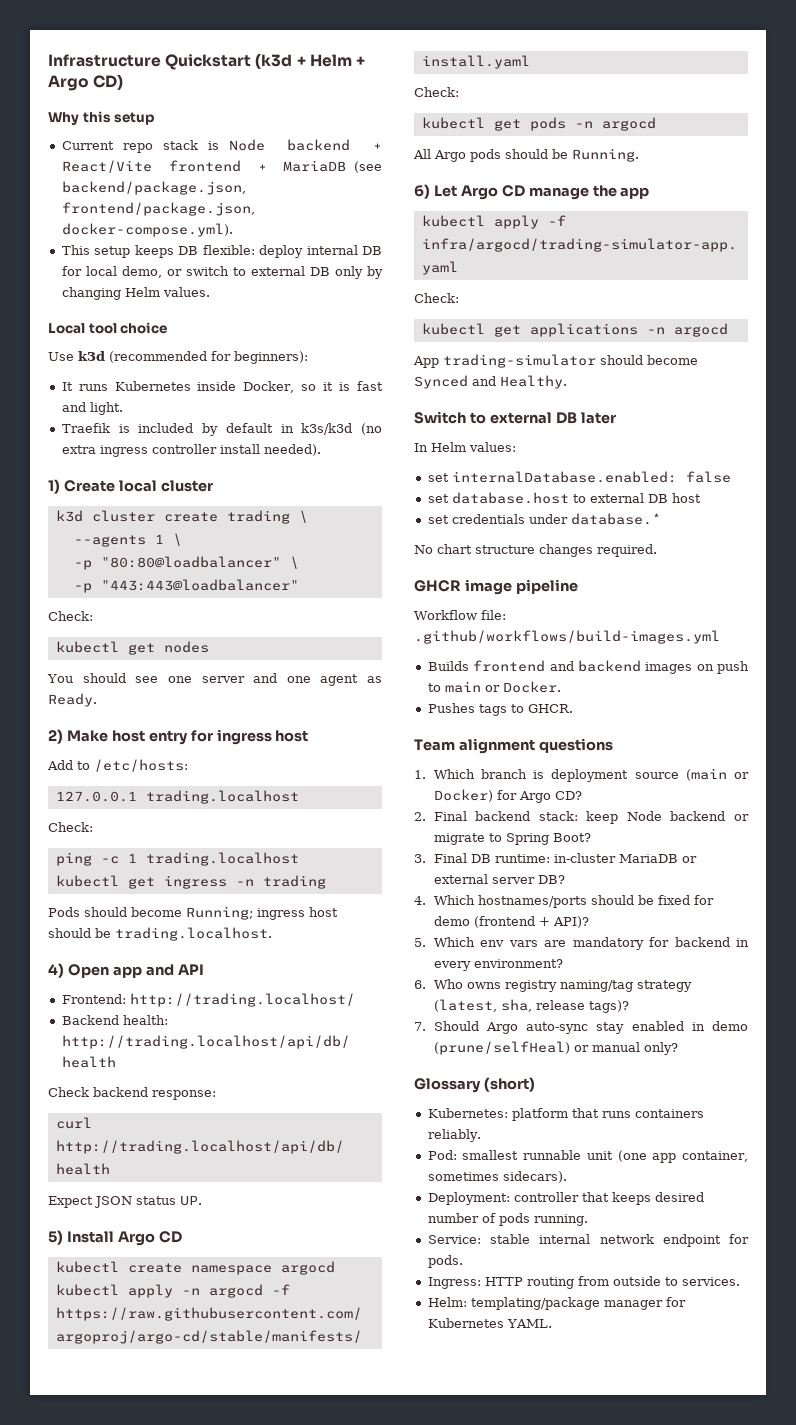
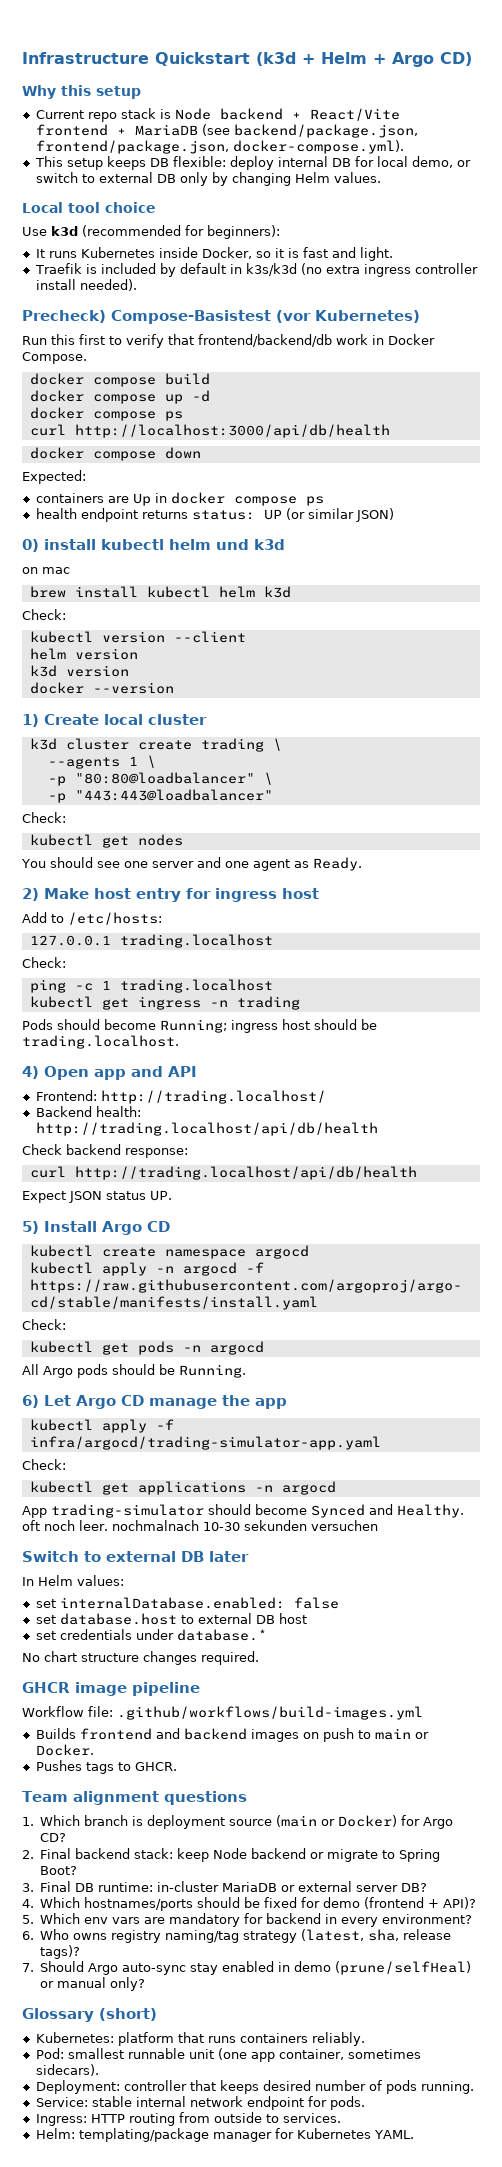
+ Precheck) Compose-Basistest (vor Kubernetes)
+ Run this first to verify that frontend/backend/db work in Docker Compose.
+ docker compose build
+ docker compose up -d
+ docker compose ps
+ curl http://localhost:3000/api/db/health
+ docker compose down
+ Expected:
+ containers are Up in docker compose ps
+ health endpoint returns status: UP (or similar JSON)
+ 0) install kubectl helm und k3d
+ on mac
+ brew install kubectl helm k3d
+ Check:
+ kubectl version --client
+ helm version
+ k3d version
+ docker --version
- App trading-simulator should become Synced and Healthy.
+ App trading-simulator should become Synced and Healthy. oft noch leer. nochmalnach 10-30 sekunden versuchen

